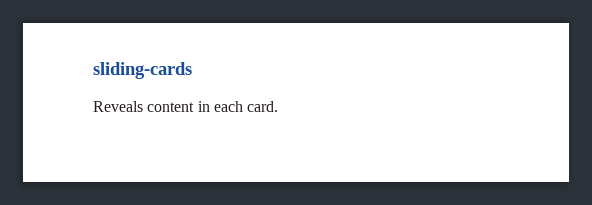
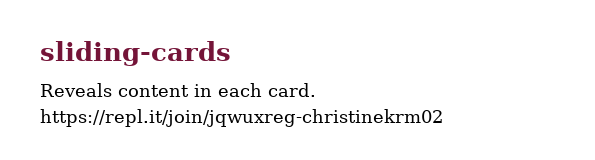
- Reveals content in each card.
+ Reveals content in each card. https://repl.it/join/jqwuxreg-christinekrm02

